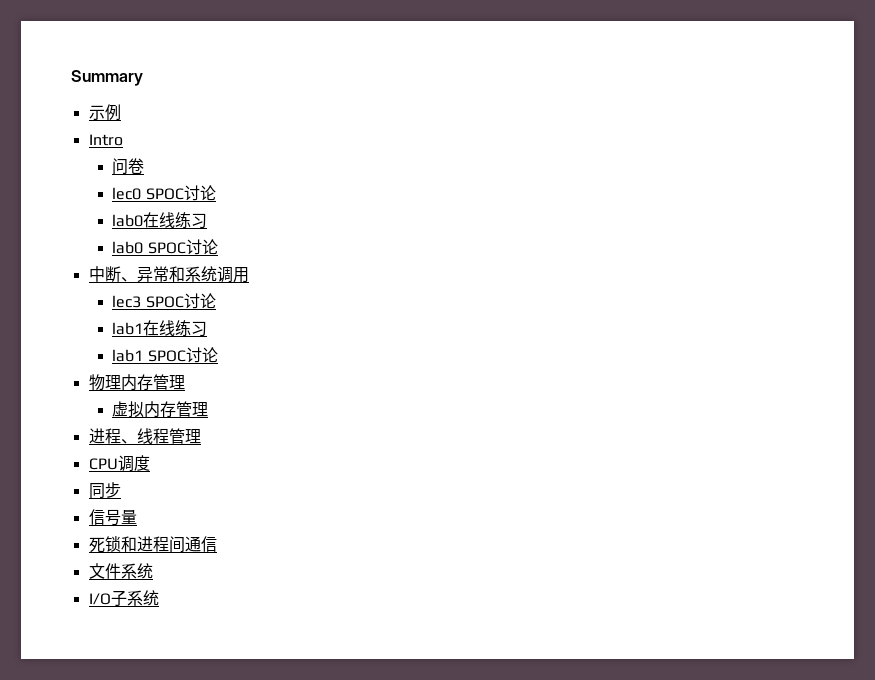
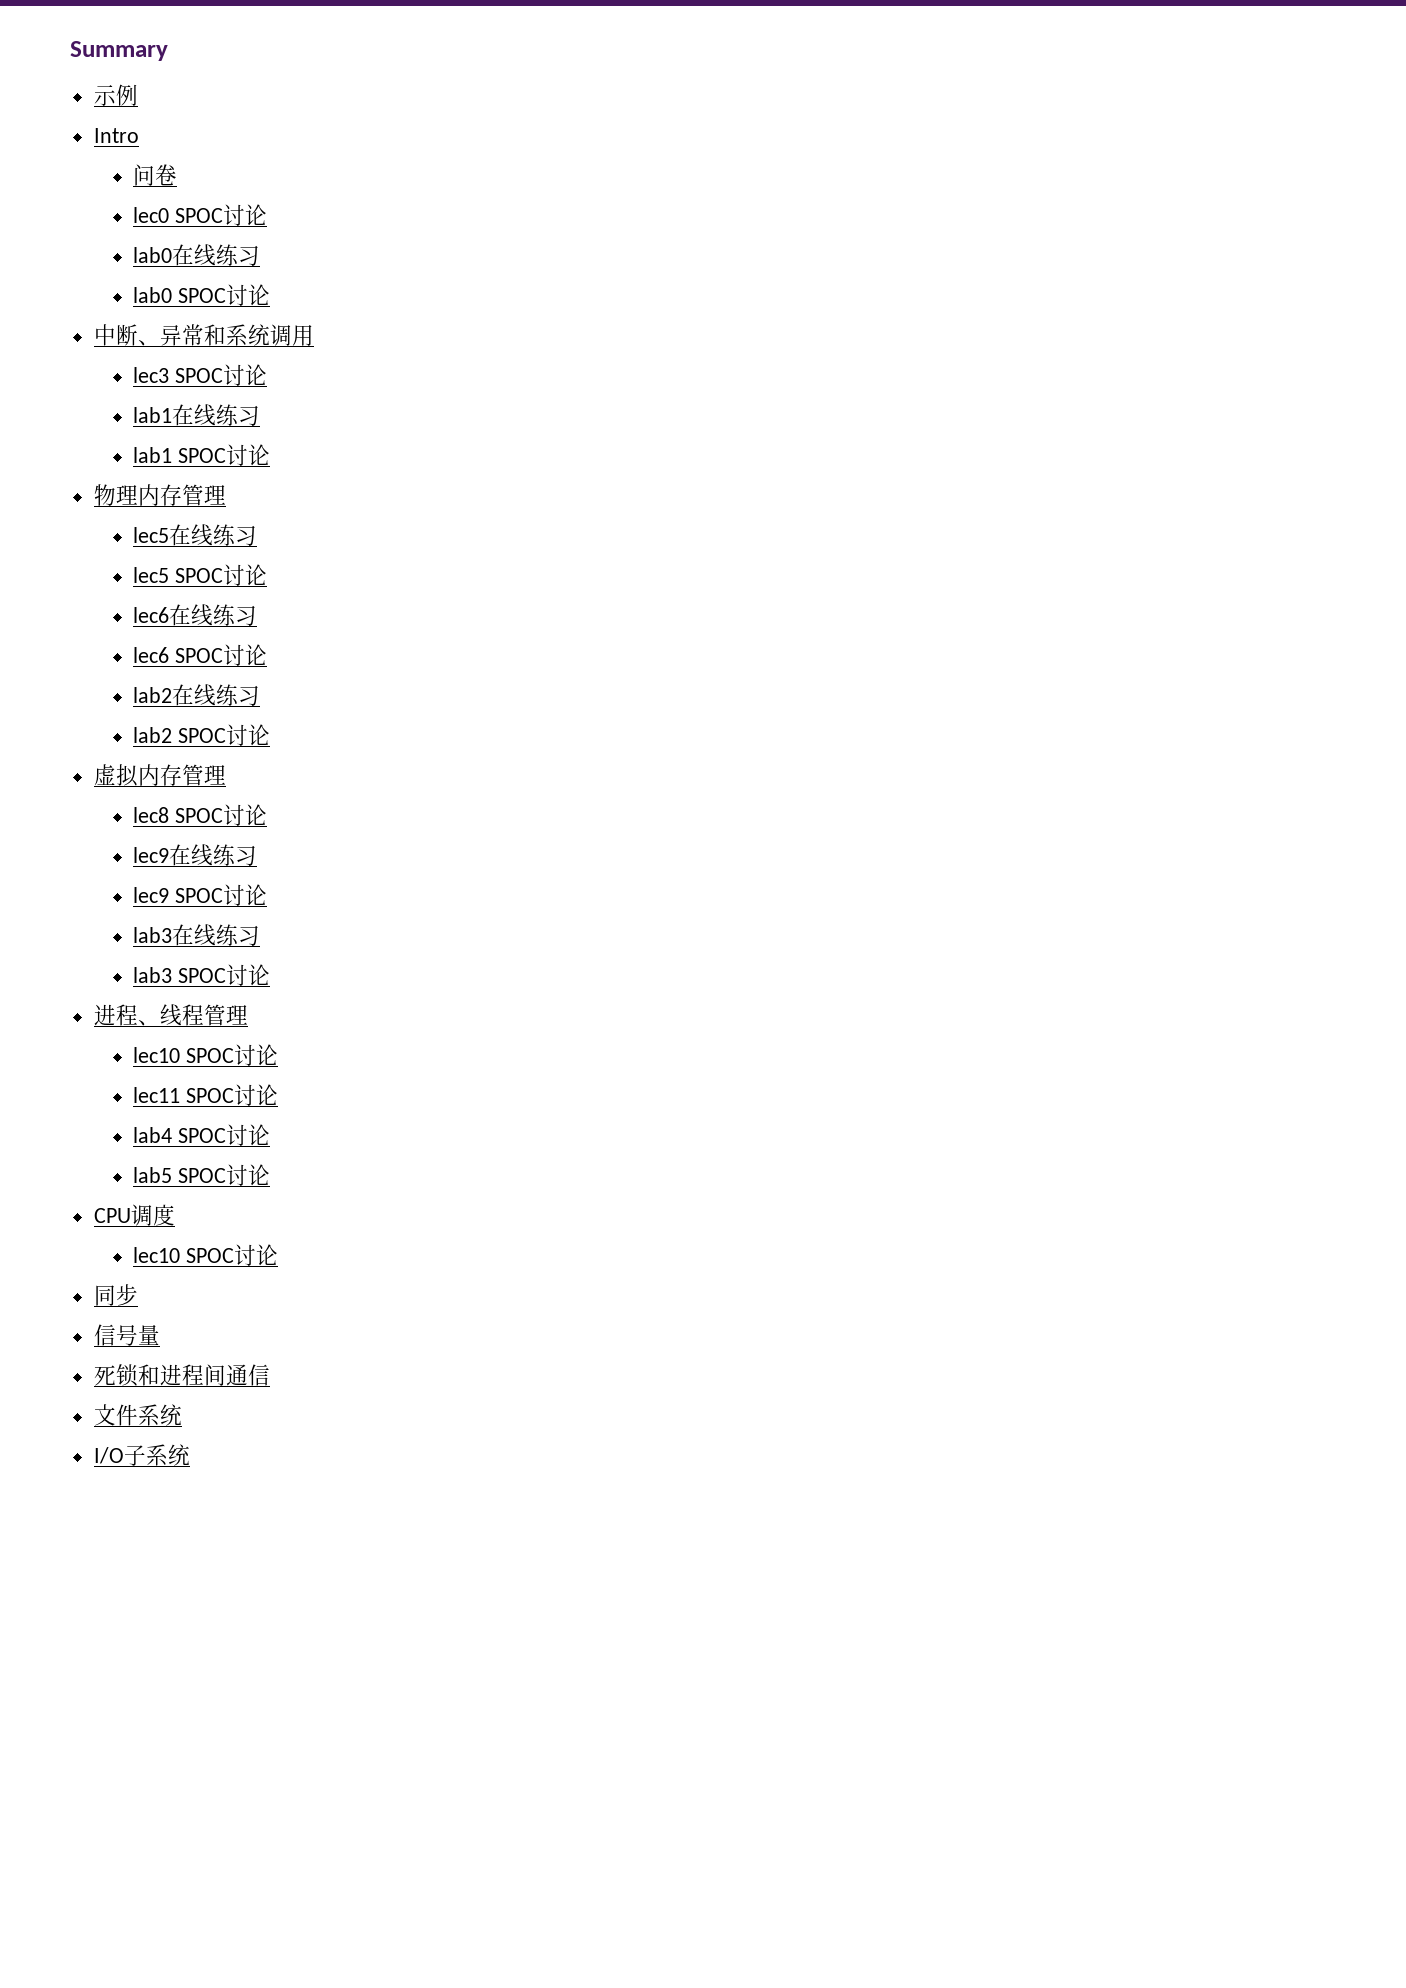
+ lec5在线练习
+ lec5 SPOC讨论
+ lec6在线练习
+ lec6 SPOC讨论
+ lab2在线练习
+ lab2 SPOC讨论
  虚拟内存管理
+ lec8 SPOC讨论
+ lec9在线练习
+ lec9 SPOC讨论
+ lab3在线练习
+ lab3 SPOC讨论
  进程、线程管理
+ lec10 SPOC讨论
+ lec11 SPOC讨论
+ lab4 SPOC讨论
+ lab5 SPOC讨论
  CPU调度
+ lec10 SPOC讨论

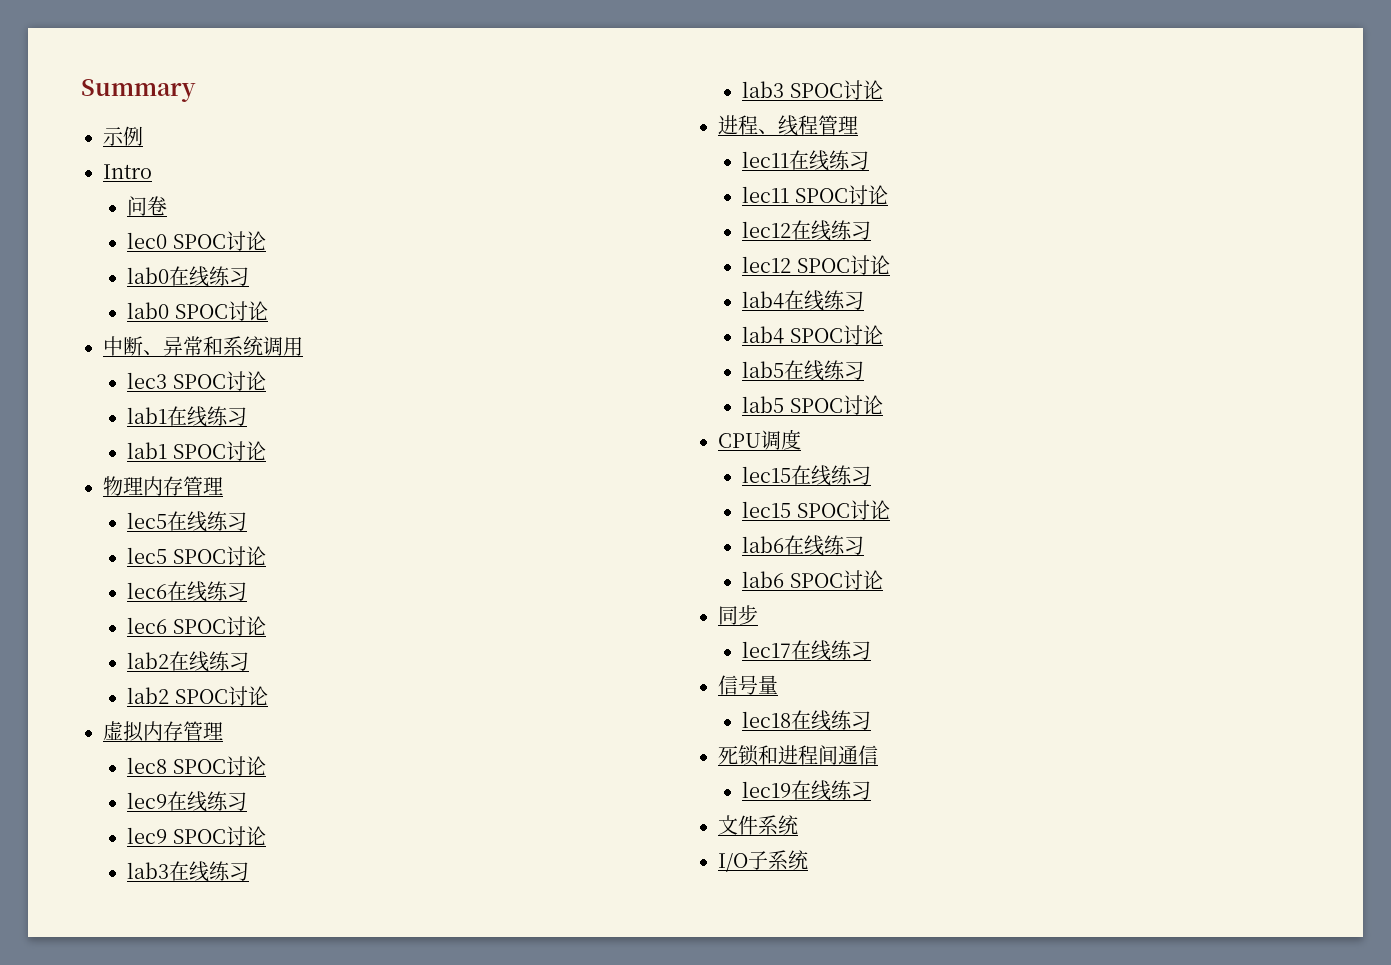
  进程、线程管理
- lec10 SPOC讨论
+ lec11在线练习
+ lec12在线练习
+ lec12 SPOC讨论
+ lab4在线练习
+ lab5在线练习
  CPU调度
- lec10 SPOC讨论
+ lec15在线练习
+ lec15 SPOC讨论
+ lab6在线练习
+ lab6 SPOC讨论
+ lec17在线练习
+ lec18在线练习
+ lec19在线练习

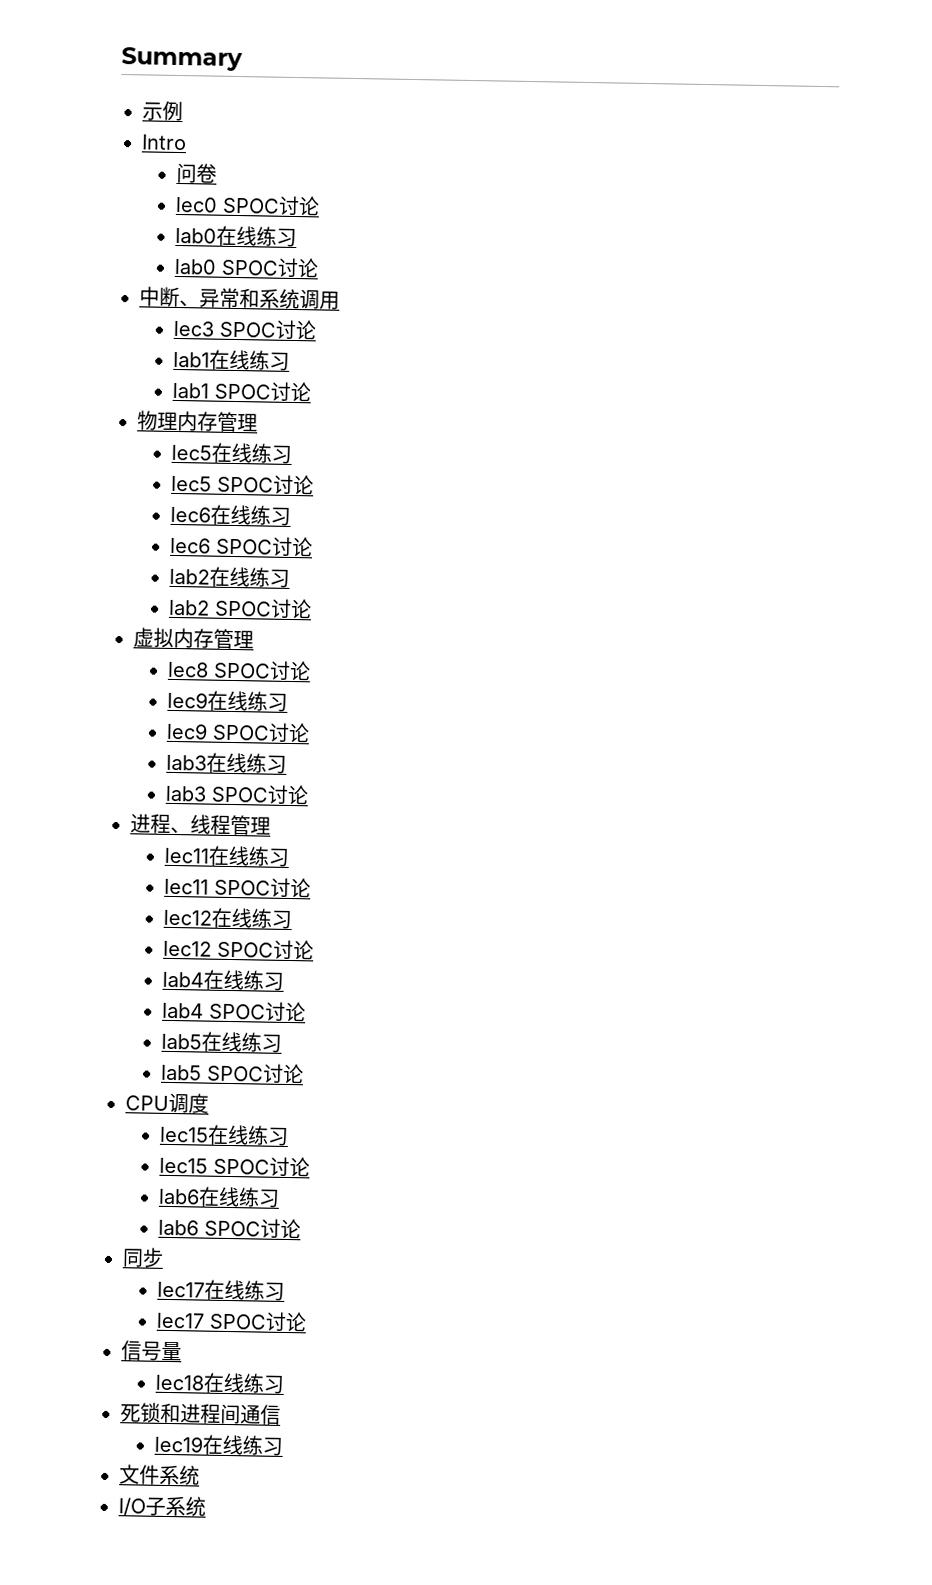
+ lec17 SPOC讨论

